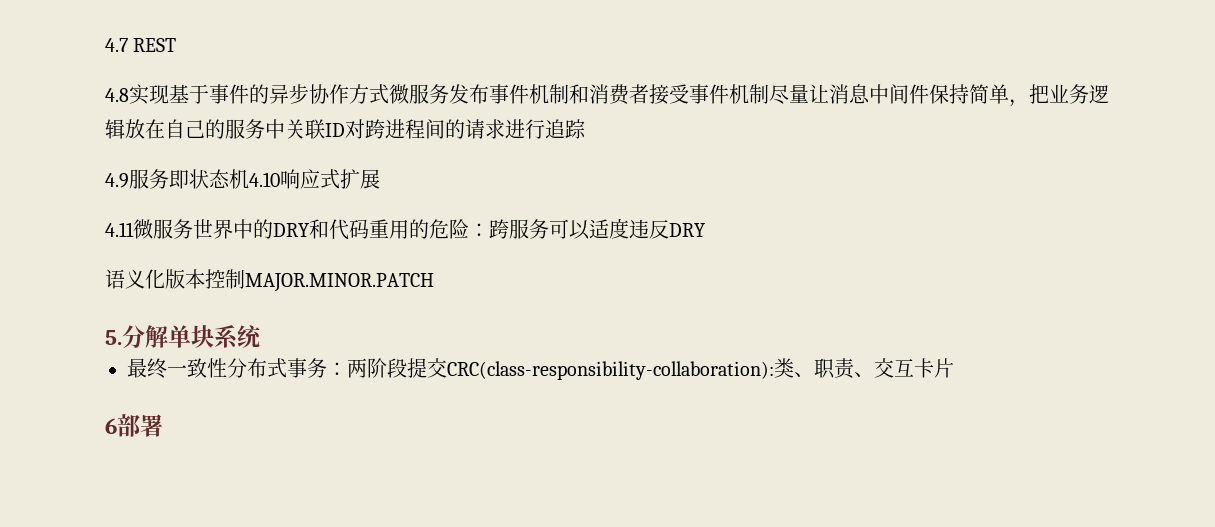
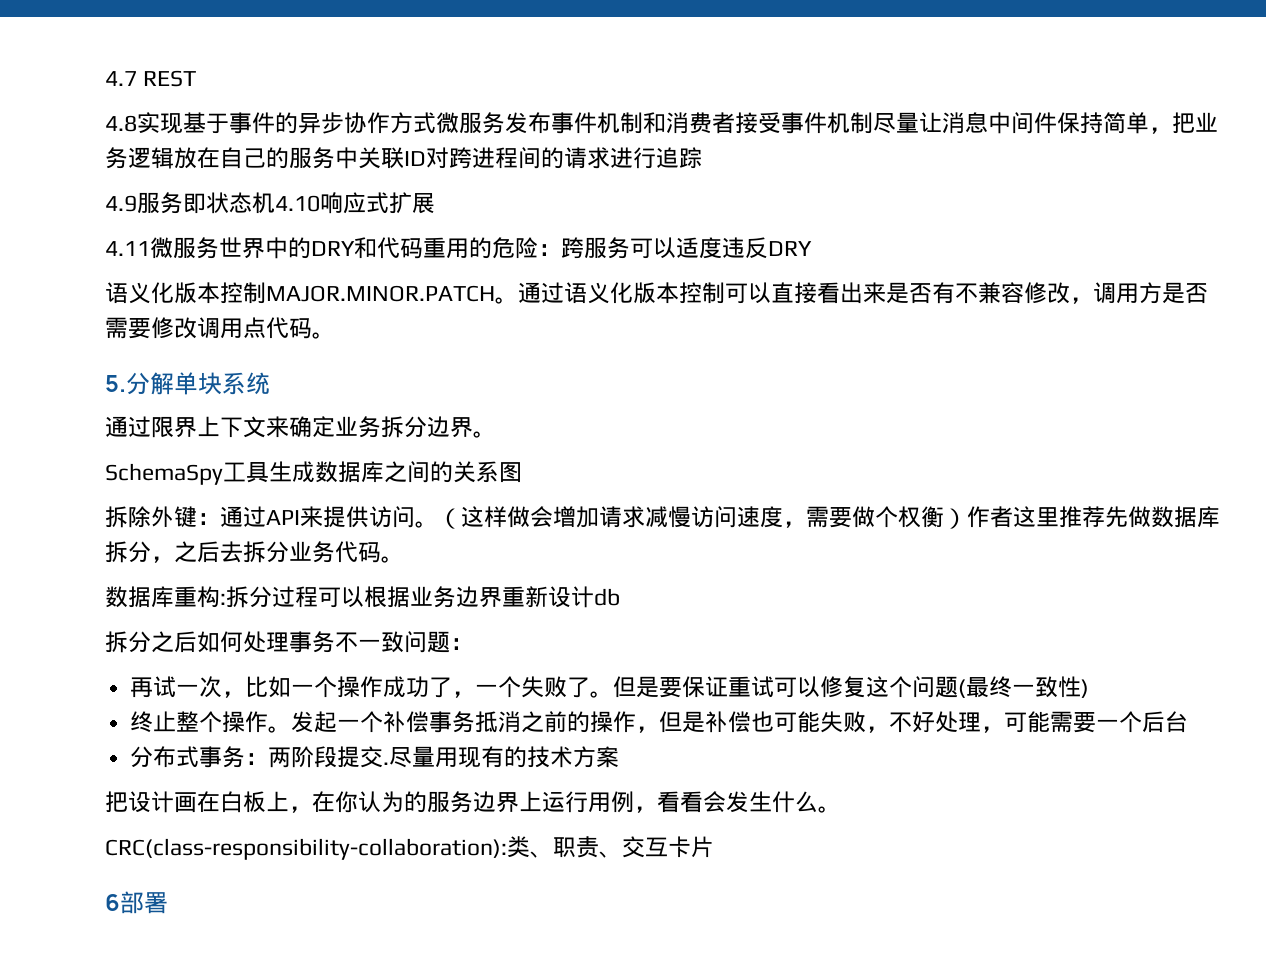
- 语义化版本控制MAJOR.MINOR.PATCH
+ 语义化版本控制MAJOR.MINOR.PATCH。通过语义化版本控制可以直接看出来是否有不兼容修改，调用方是否需要修改调用点代码。
  5.分解单块系统
- 最终一致性分布式事务：两阶段提交CRC(class-responsibility-collaboration):类、职责、交互卡片
+ 通过限界上下文来确定业务拆分边界。
+ SchemaSpy工具生成数据库之间的关系图
+ 拆除外键：通过API来提供访问。（这样做会增加请求减慢访问速度，需要做个权衡）作者这里推荐先做数据库拆分，之后去拆分业务代码。
+ 数据库重构:拆分过程可以根据业务边界重新设计db
+ 拆分之后如何处理事务不一致问题：
+ 再试一次，比如一个操作成功了，一个失败了。但是要保证重试可以修复这个问题(最终一致性)
+ 终止整个操作。发起一个补偿事务抵消之前的操作，但是补偿也可能失败，不好处理，可能需要一个后台
+ 分布式事务：两阶段提交.尽量用现有的技术方案
+ 把设计画在白板上，在你认为的服务边界上运行用例，看看会发生什么。
+ CRC(class-responsibility-collaboration):类、职责、交互卡片

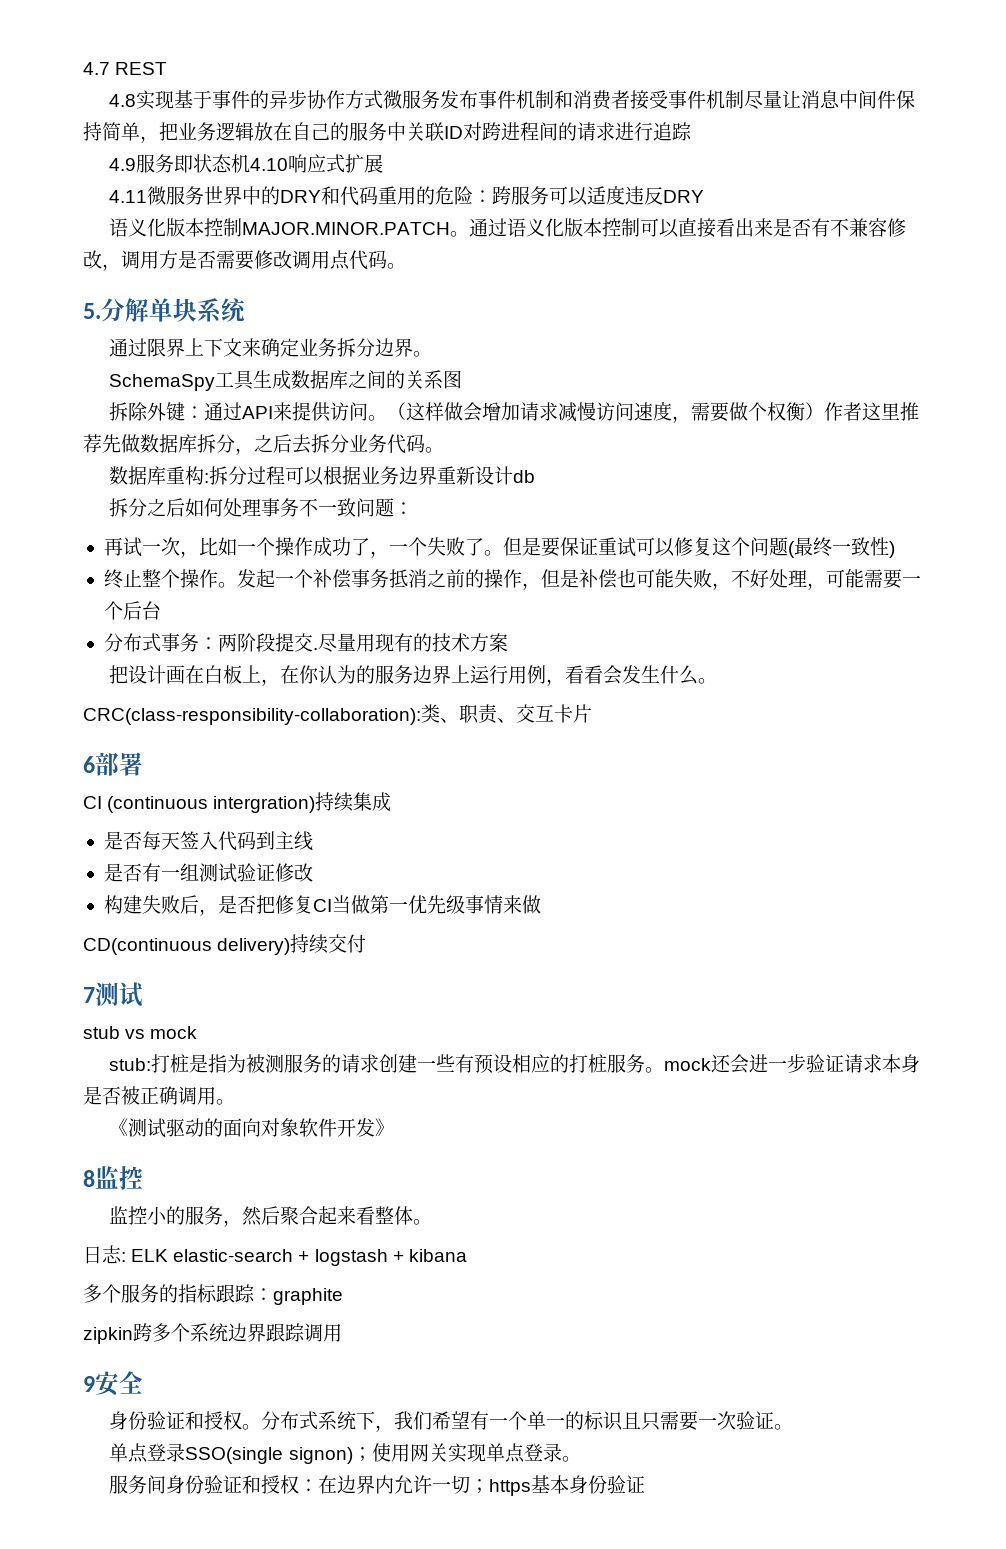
+ CI (continuous intergration)持续集成
+ 是否每天签入代码到主线
+ 是否有一组测试验证修改
+ 构建失败后，是否把修复CI当做第一优先级事情来做
+ CD(continuous delivery)持续交付
+ 7测试
+ stub vs mock
+ stub:打桩是指为被测服务的请求创建一些有预设相应的打桩服务。mock还会进一步验证请求本身是否被正确调用。
+ 《测试驱动的面向对象软件开发》
+ 8监控
+ 监控小的服务，然后聚合起来看整体。
+ 日志: ELK elastic-search + logstash + kibana
+ 多个服务的指标跟踪：graphite
+ zipkin跨多个系统边界跟踪调用
+ 9安全
+ 身份验证和授权。分布式系统下，我们希望有一个单一的标识且只需要一次验证。
+ 单点登录SSO(single signon)；使用网关实现单点登录。
+ 服务间身份验证和授权：在边界内允许一切；https基本身份验证

